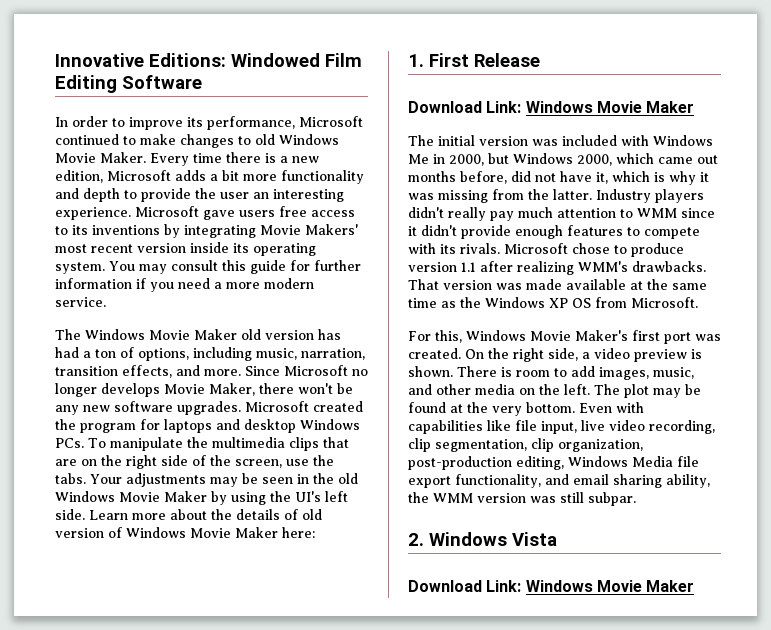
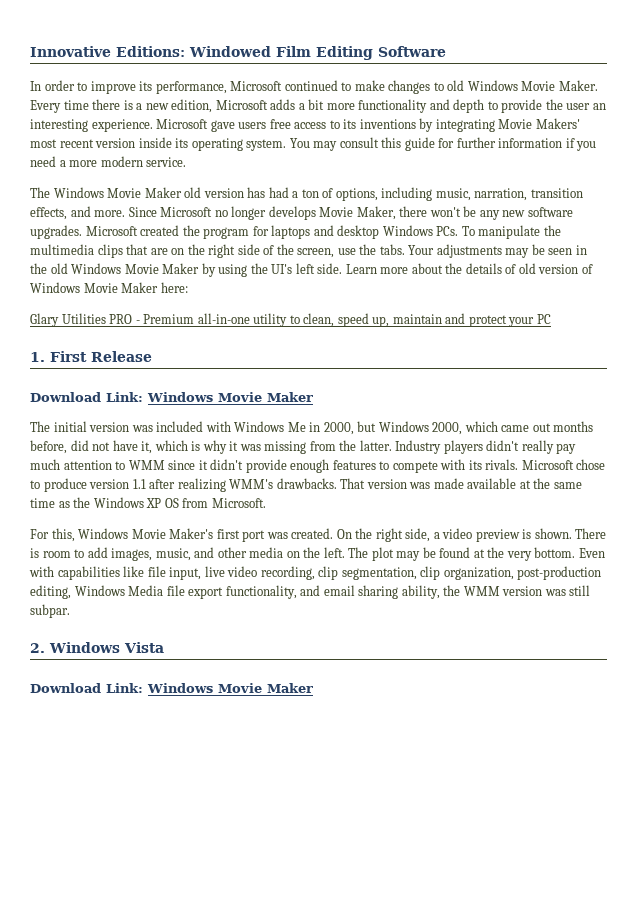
+ Glary Utilities PRO - Premium all-in-one utility to clean, speed up, maintain and protect your PC

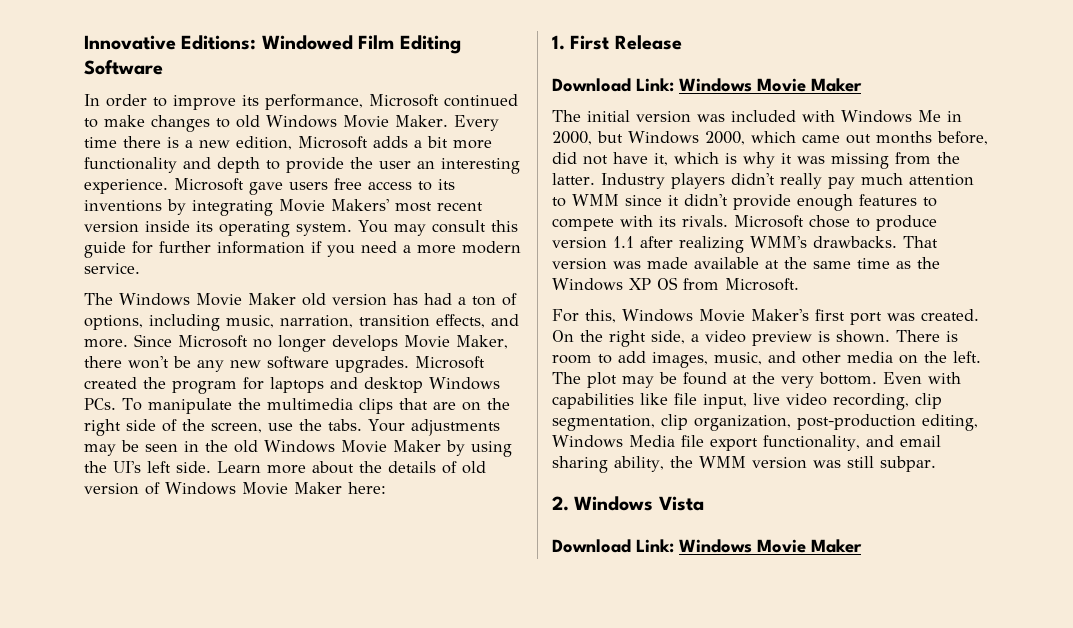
- Glary Utilities PRO - Premium all-in-one utility to clean, speed up, maintain and protect your PC

